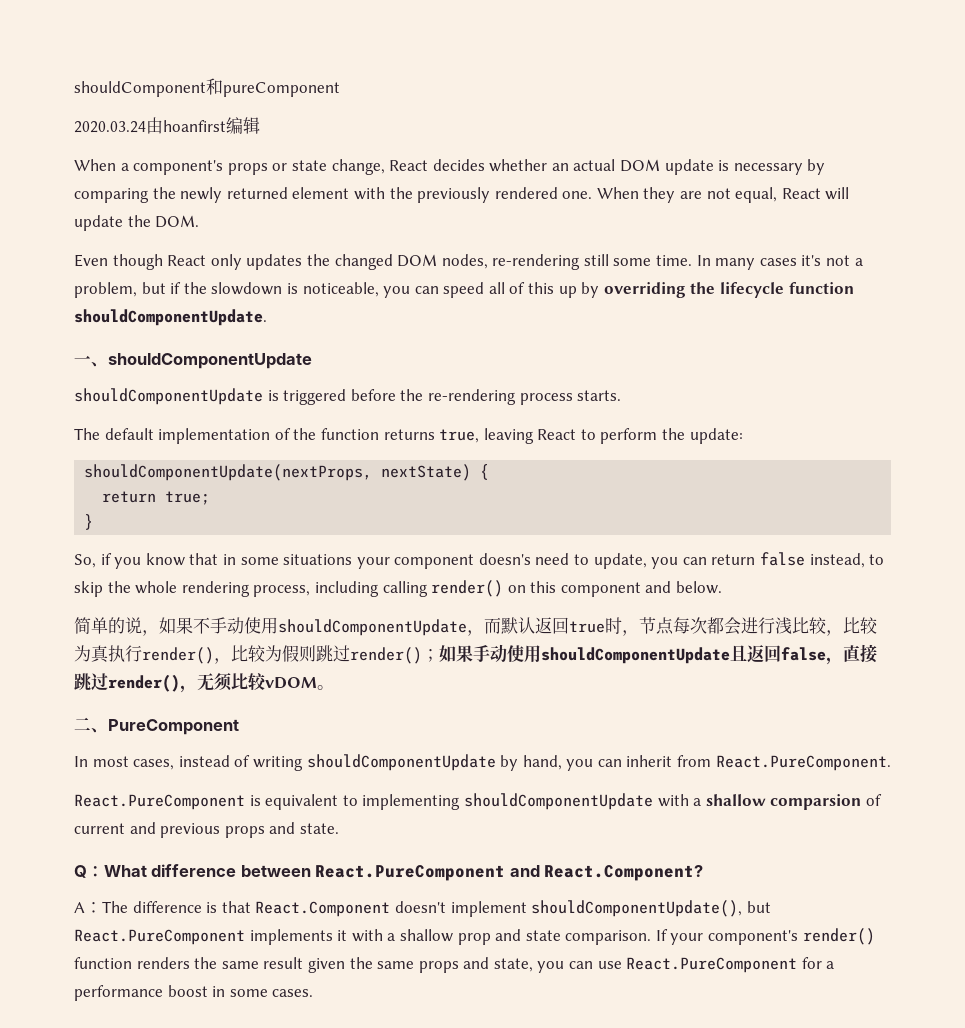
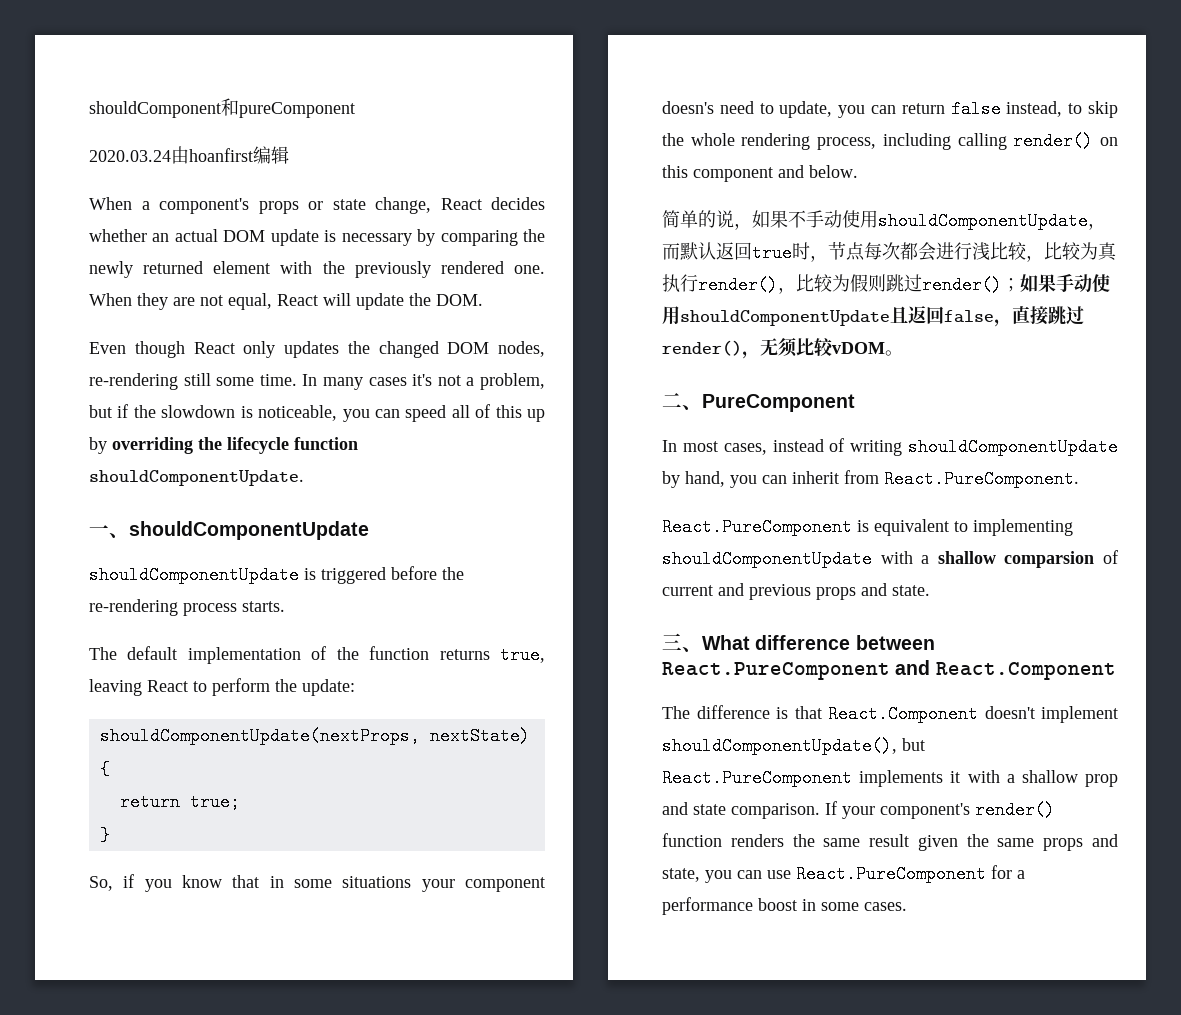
- Q：What difference between React.PureComponent and React.Component?
- A：The difference is that React.Component doesn't implement shouldComponentUpdate(), but React.PureComponent implements it with a shallow prop and state comparison.
+ 三、What difference between React.PureComponent and React.Component
+ The difference is that React.Component doesn't implement shouldComponentUpdate(), but React.PureComponent implements it with a shallow prop and state comparison.

